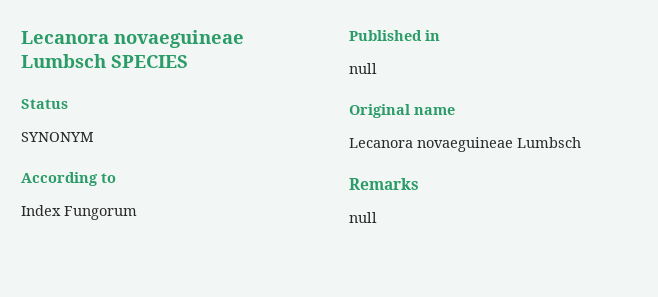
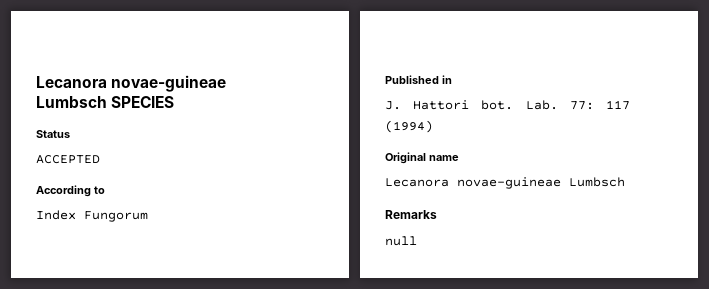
- Lecanora novaeguineae Lumbsch SPECIES
+ Lecanora novae-guineae Lumbsch SPECIES
- SYNONYM
+ ACCEPTED
  Published in
- null
+ J. Hattori bot. Lab. 77: 117 (1994)
  Original name
- Lecanora novaeguineae Lumbsch
+ Lecanora novae-guineae Lumbsch

